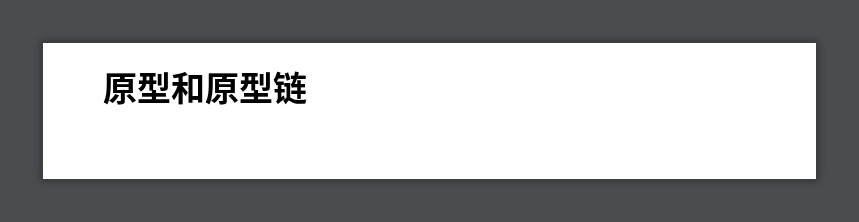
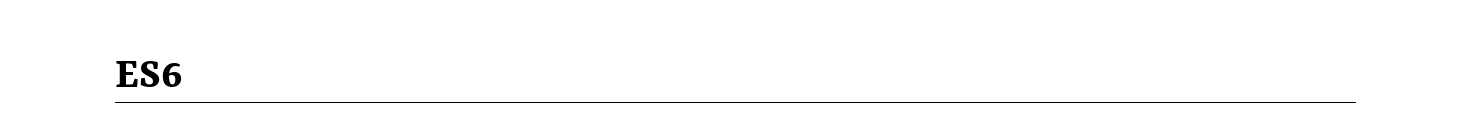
- 原型和原型链
+ ES6

